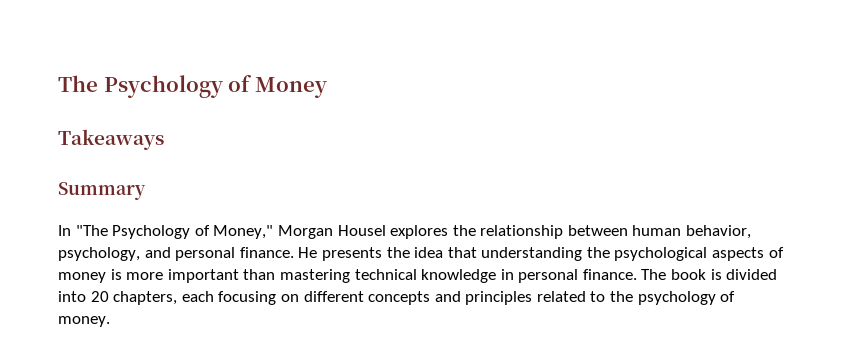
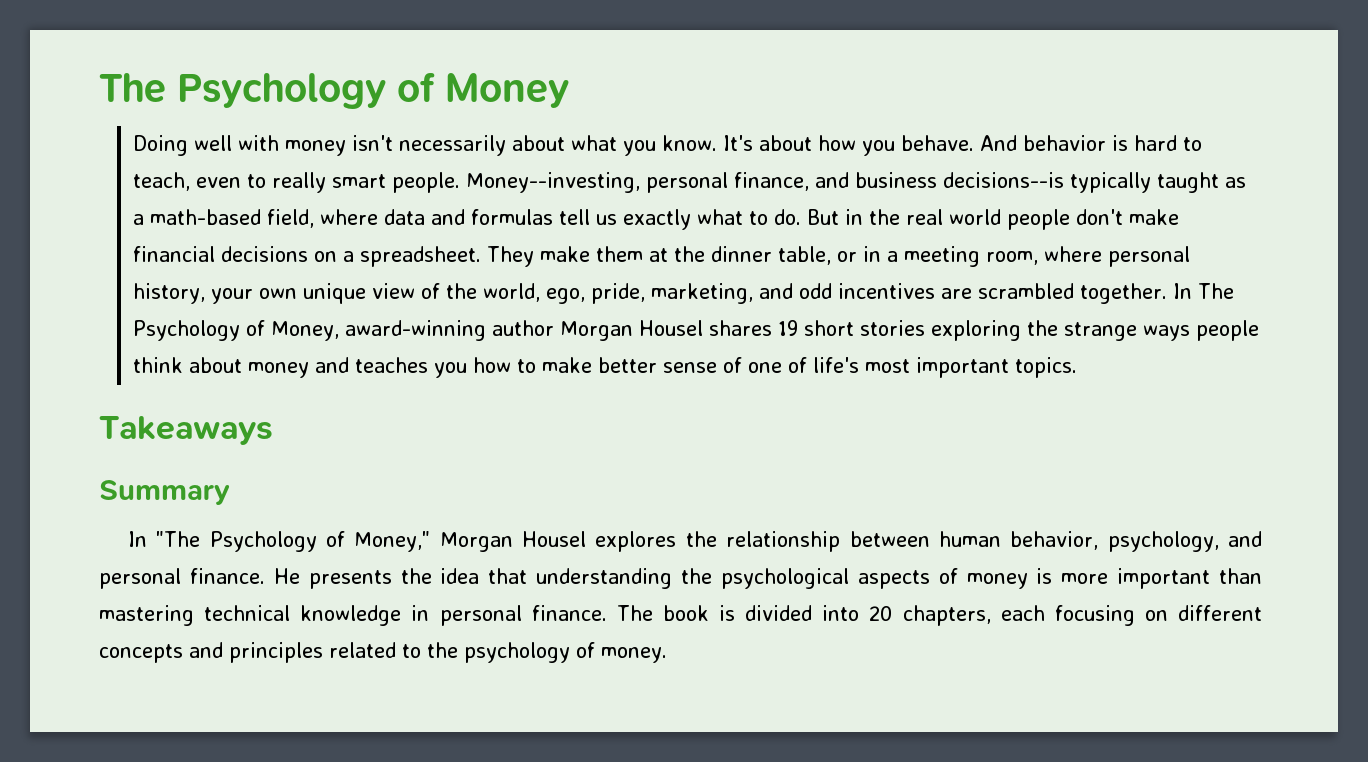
+ Doing well with money isn't necessarily about what you know. It's about how you behave. And behavior is hard to teach, even to really smart people. Money--investing, personal finance, and business decisions--is typically taught as a math-based field, where data and formulas tell us exactly what to do. But in the real world people don't make financial decisions on a spreadsheet. They make them at the dinner table, or in a meeting room, where personal history, your own unique view of the world, ego, pride, marketing, and odd incentives are scrambled together. In The Psychology of Money, award-winning author Morgan Housel shares 19 short stories exploring the strange ways people think about money and teaches you how to make better sense of one of life's most important topics.

